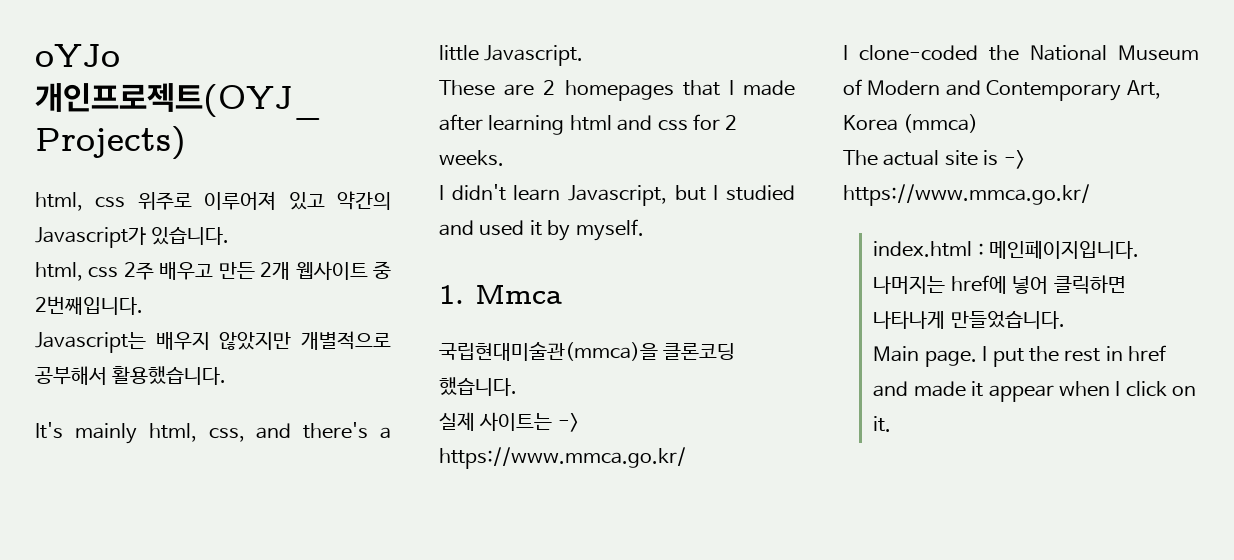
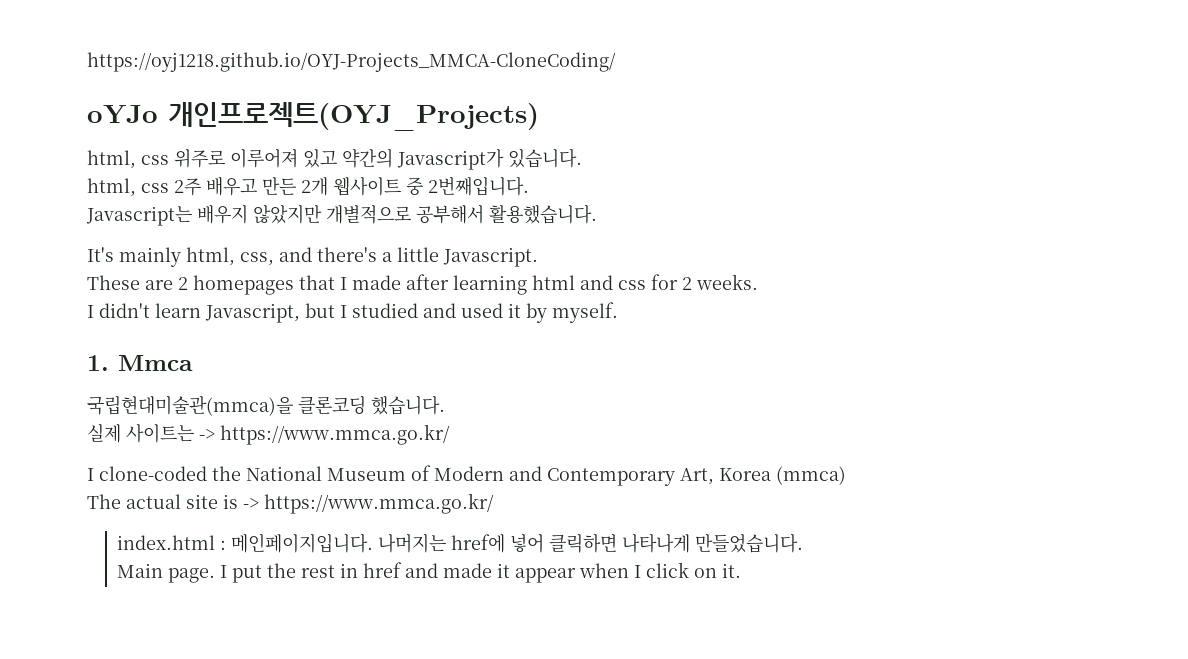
+ https://oyj1218.github.io/OYJ-Projects_MMCA-CloneCoding/

